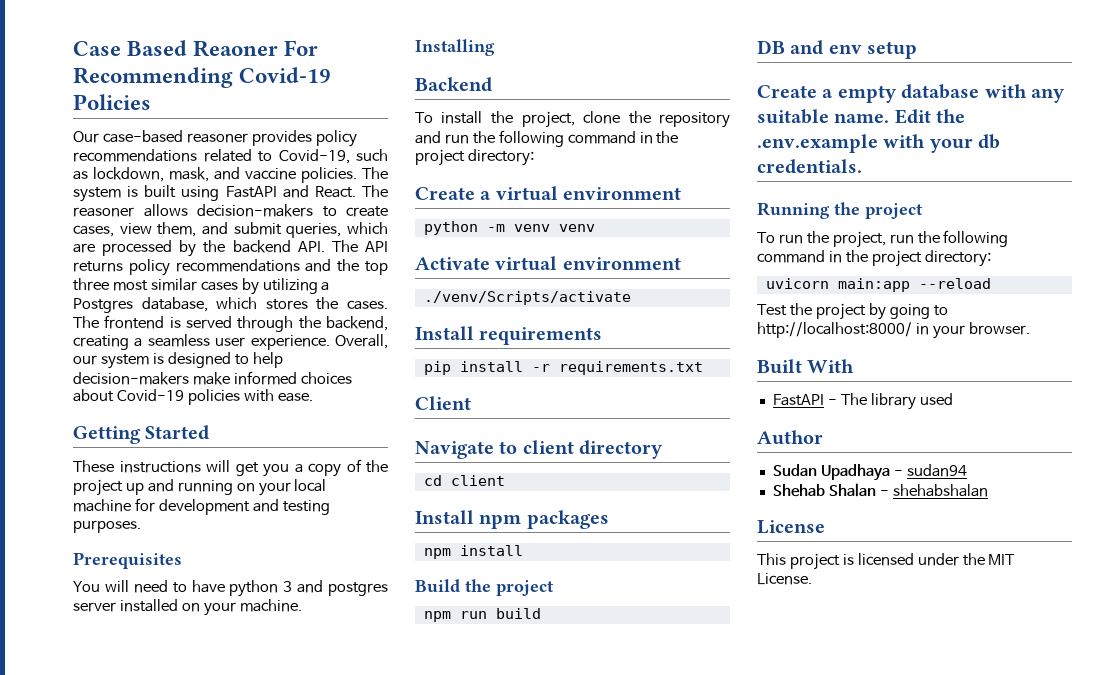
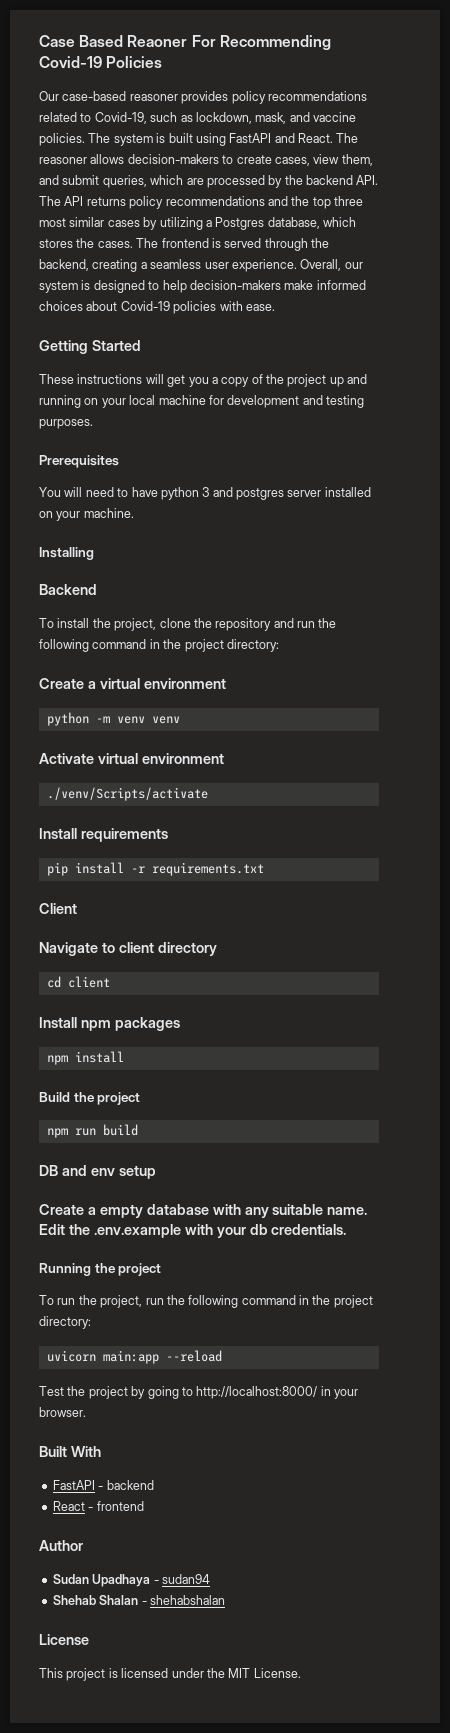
- FastAPI - The library used
+ FastAPI - backend
+ React - frontend

